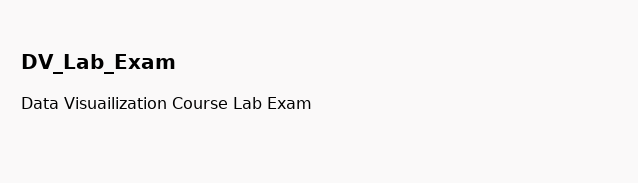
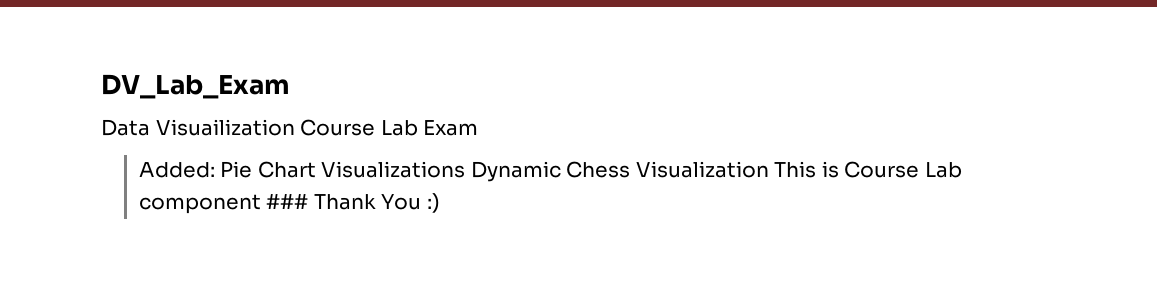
+ Added: Pie Chart Visualizations Dynamic Chess Visualization This is Course Lab component ### Thank You :)

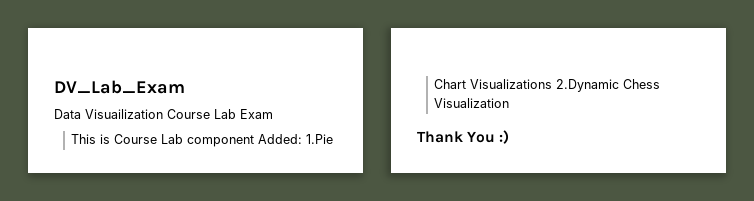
- Added: Pie Chart Visualizations Dynamic Chess Visualization This is Course Lab component ### Thank You :)
+ This is Course Lab component Added: 1.Pie Chart Visualizations 2.Dynamic Chess Visualization
+ Thank You :)

